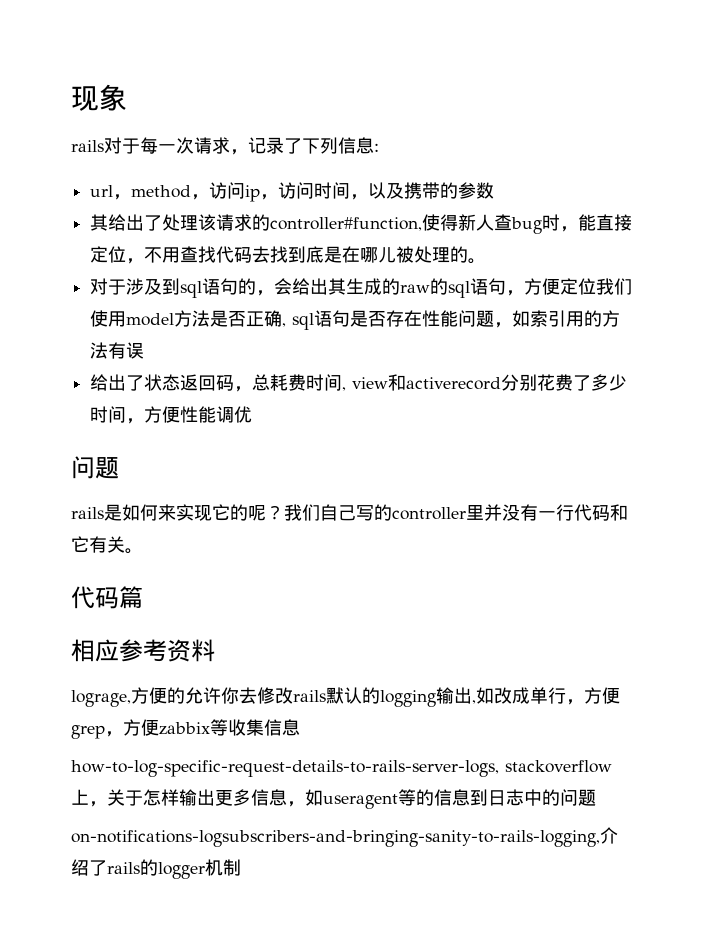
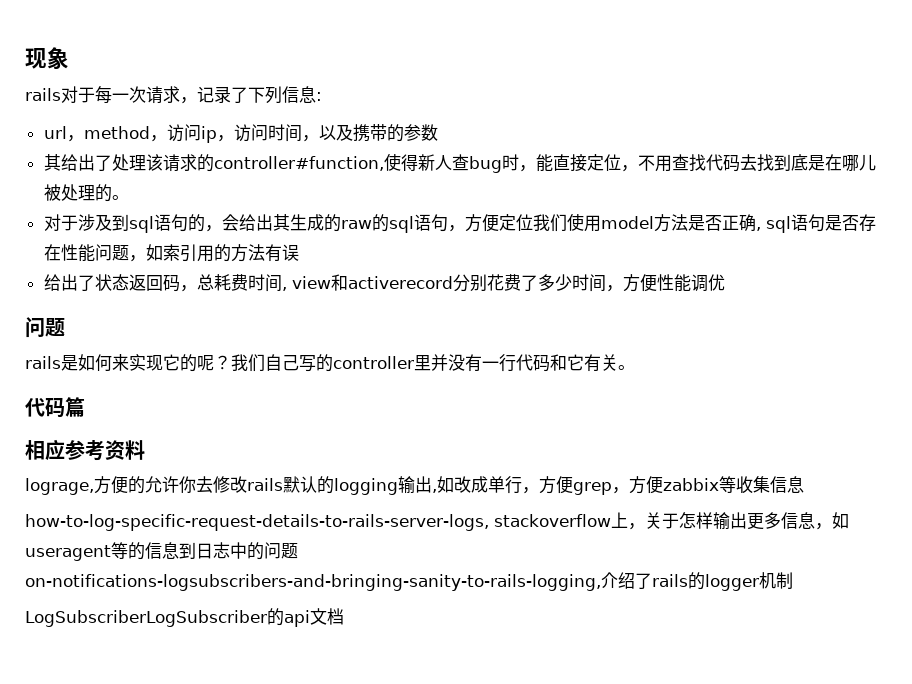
+ LogSubscriberLogSubscriber的api文档

